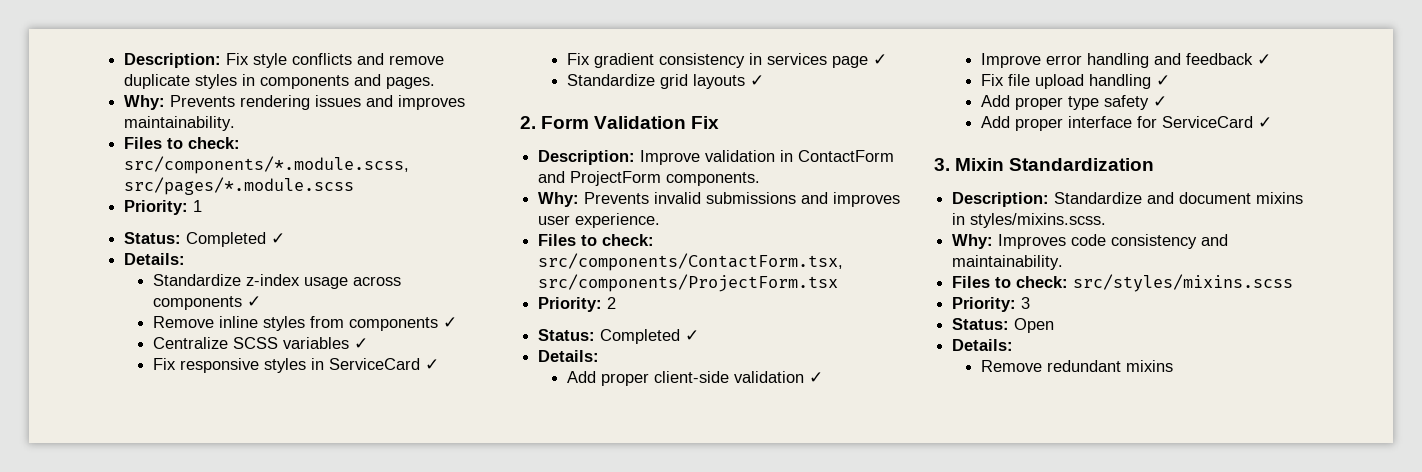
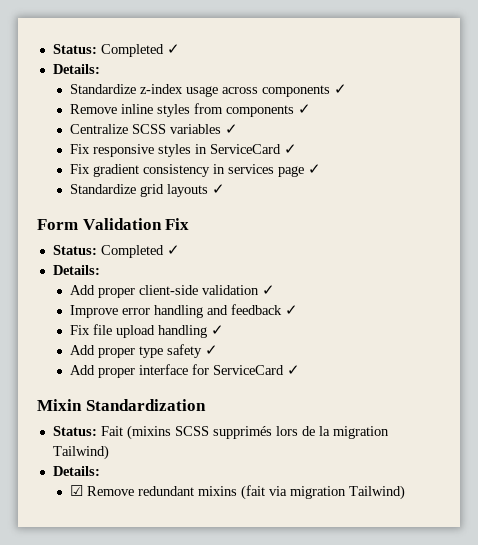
- Description: Fix style conflicts and remove duplicate styles in components and pages.
- Why: Prevents rendering issues and improves maintainability.
- Files to check: src/components/*.module.scss, src/pages/*.module.scss
- Priority: 1
- 2. Form Validation Fix
+ Form Validation Fix
- Description: Improve validation in ContactForm and ProjectForm components.
- Why: Prevents invalid submissions and improves user experience.
- Files to check: src/components/ContactForm.tsx, src/components/ProjectForm.tsx
- Priority: 2
- 3. Mixin Standardization
+ Mixin Standardization
- Description: Standardize and document mixins in styles/mixins.scss.
- Why: Improves code consistency and maintainability.
- Files to check: src/styles/mixins.scss
- Priority: 3
- Status: Open
+ Status: Fait (mixins SCSS supprimés lors de la migration Tailwind)
  Details:
- Remove redundant mixins
+ ☑ Remove redundant mixins (fait via migration Tailwind)

